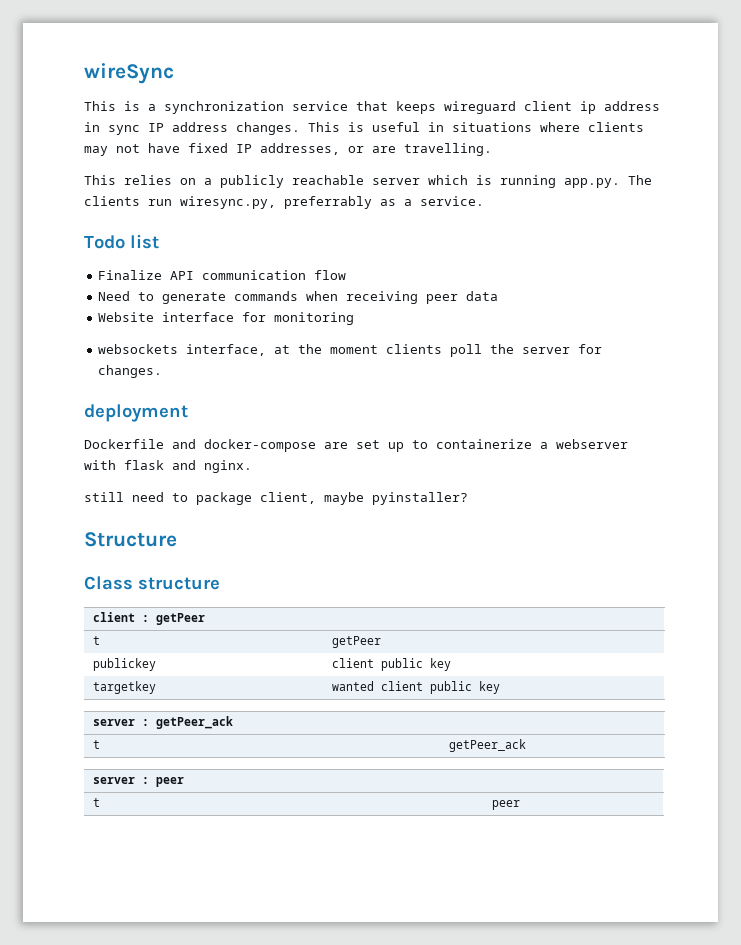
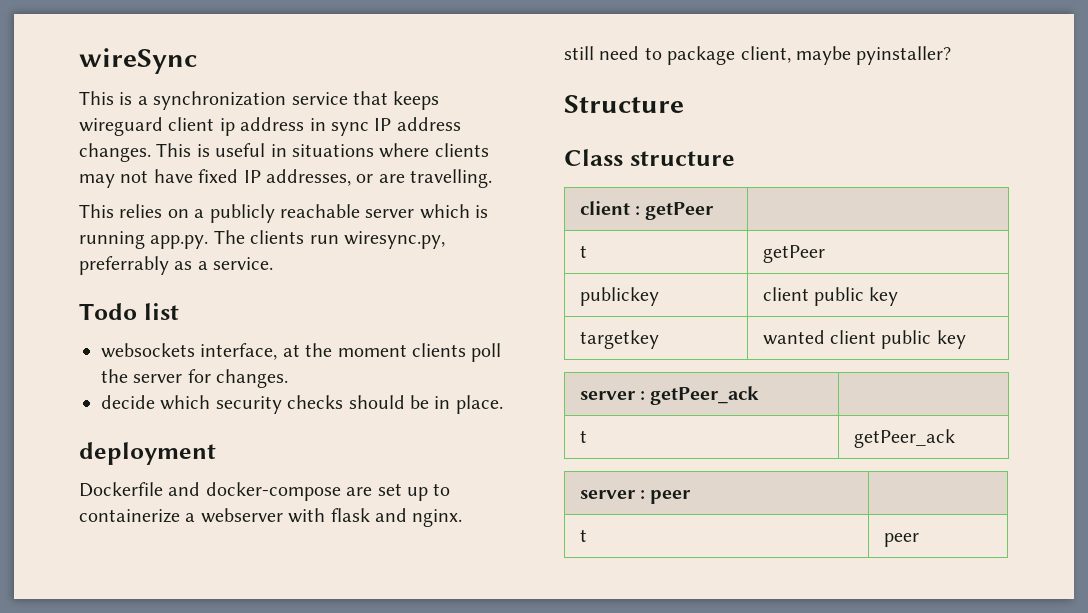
- Finalize API communication flow
- Need to generate commands when receiving peer data
- Website interface for monitoring
+ decide which security checks should be in place.

